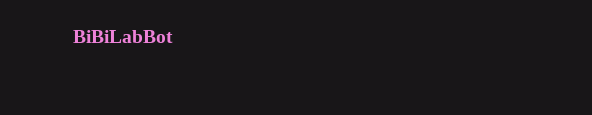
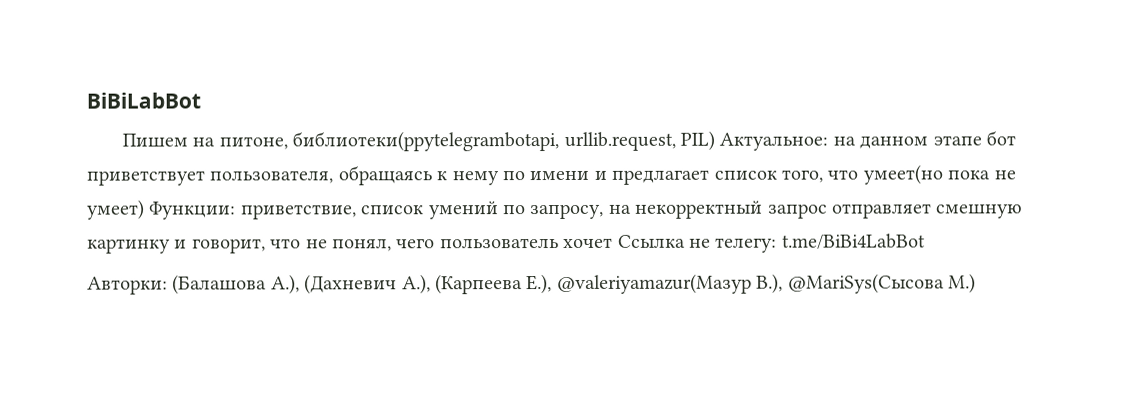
+ Пишем на питоне, библиотеки(ppytelegrambotapi, urllib.request, PIL) Актуальное: на данном этапе бот приветствует пользователя, обращаясь к нему по имени и предлагает список того, что умеет(но пока не умеет) Функции: приветствие, список умений по запросу, на некорректный запрос отправляет смешную картинку и говорит, что не понял, чего пользователь хочет Ссылка не телегу: t.me/BiBi4LabBot
+ Авторки: (Балашова А.), (Дахневич А.), (Карпеева Е.), @valeriyamazur(Мазур В.), @MariSys(Сысова М.)

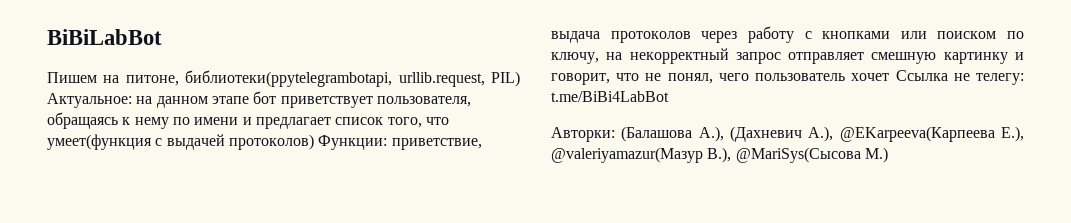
- Пишем на питоне, библиотеки(ppytelegrambotapi, urllib.request, PIL) Актуальное: на данном этапе бот приветствует пользователя, обращаясь к нему по имени и предлагает список того, что умеет(но пока не умеет) Функции: приветствие, список умений по запросу, на некорректный запрос отправляет смешную картинку и говорит, что не понял, чего пользователь хочет Ссылка не телегу: t.me/BiBi4LabBot
+ Пишем на питоне, библиотеки(ppytelegrambotapi, urllib.request, PIL) Актуальное: на данном этапе бот приветствует пользователя, обращаясь к нему по имени и предлагает список того, что умеет(функция с выдачей протоколов) Функции: приветствие, выдача протоколов через работу с кнопками или поиском по ключу, на некорректный запрос отправляет смешную картинку и говорит, что не понял, чего пользователь хочет Ссылка не телегу: t.me/BiBi4LabBot
- Авторки: (Балашова А.), (Дахневич А.), (Карпеева Е.), @valeriyamazur(Мазур В.), @MariSys(Сысова М.)
+ Авторки: (Балашова А.), (Дахневич А.), @EKarpeeva(Карпеева Е.), @valeriyamazur(Мазур В.), @MariSys(Сысова М.)

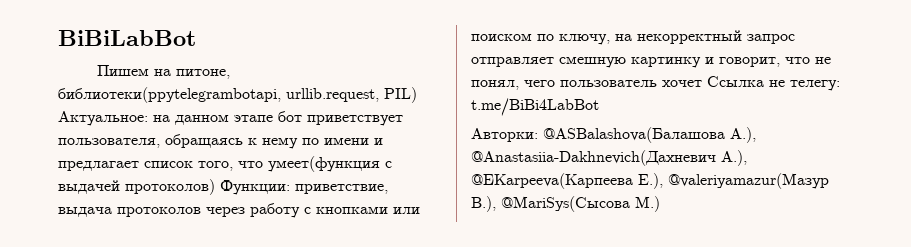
- Авторки: (Балашова А.), (Дахневич А.), @EKarpeeva(Карпеева Е.), @valeriyamazur(Мазур В.), @MariSys(Сысова М.)
+ Авторки: @ASBalashova(Балашова А.), @Anastasiia-Dakhnevich(Дахневич А.), @EKarpeeva(Карпеева Е.), @valeriyamazur(Мазур В.), @MariSys(Сысова М.)

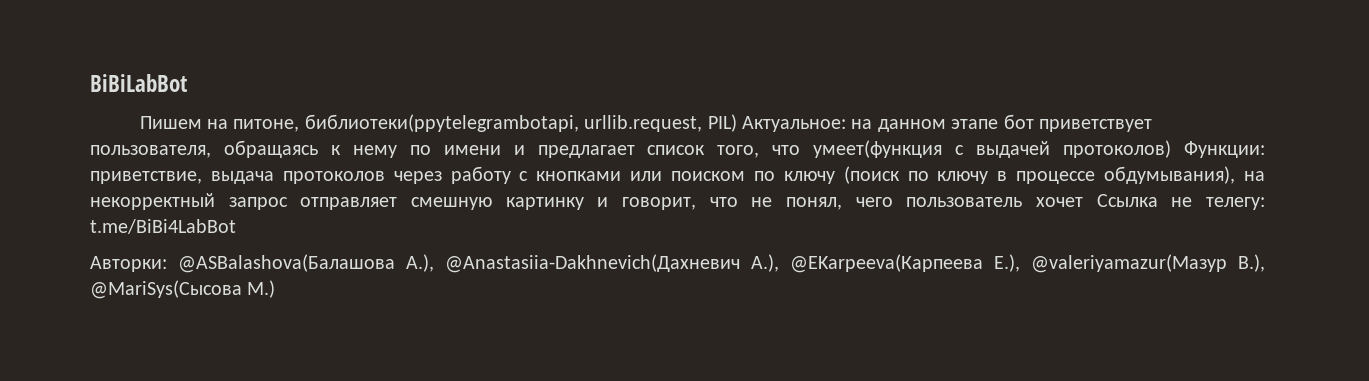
- Пишем на питоне, библиотеки(ppytelegrambotapi, urllib.request, PIL) Актуальное: на данном этапе бот приветствует пользователя, обращаясь к нему по имени и предлагает список того, что умеет(функция с выдачей протоколов) Функции: приветствие, выдача протоколов через работу с кнопками или поиском по ключу, на некорректный запрос отправляет смешную картинку и говорит, что не понял, чего пользователь хочет Ссылка не телегу: t.me/BiBi4LabBot
+ Пишем на питоне, библиотеки(ppytelegrambotapi, urllib.request, PIL) Актуальное: на данном этапе бот приветствует пользователя, обращаясь к нему по имени и предлагает список того, что умеет(функция с выдачей протоколов) Функции: приветствие, выдача протоколов через работу с кнопками или поиском по ключу (поиск по ключу в процессе обдумывания), на некорректный запрос отправляет смешную картинку и говорит, что не понял, чего пользователь хочет Ссылка не телегу: t.me/BiBi4LabBot

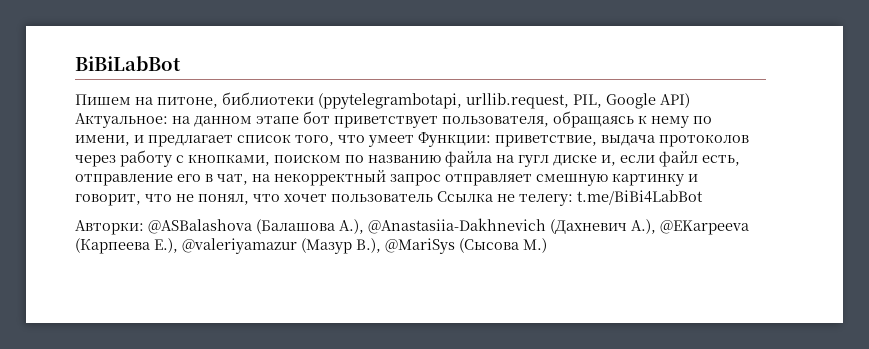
- Пишем на питоне, библиотеки(ppytelegrambotapi, urllib.request, PIL) Актуальное: на данном этапе бот приветствует пользователя, обращаясь к нему по имени и предлагает список того, что умеет(функция с выдачей протоколов) Функции: приветствие, выдача протоколов через работу с кнопками или поиском по ключу (поиск по ключу в процессе обдумывания), на некорректный запрос отправляет смешную картинку и говорит, что не понял, чего пользователь хочет Ссылка не телегу: t.me/BiBi4LabBot
+ Пишем на питоне, библиотеки (ppytelegrambotapi, urllib.request, PIL, Google API) Актуальное: на данном этапе бот приветствует пользователя, обращаясь к нему по имени, и предлагает список того, что умеет Функции: приветствие, выдача протоколов через работу с кнопками, поиском по названию файла на гугл диске и, если файл есть, отправление его в чат, на некорректный запрос отправляет смешную картинку и говорит, что не понял, что хочет пользователь Ссылка не телегу: t.me/BiBi4LabBot
- Авторки: @ASBalashova(Балашова А.), @Anastasiia-Dakhnevich(Дахневич А.), @EKarpeeva(Карпеева Е.), @valeriyamazur(Мазур В.), @MariSys(Сысова М.)
+ Авторки: @ASBalashova (Балашова А.), @Anastasiia-Dakhnevich (Дахневич А.), @EKarpeeva (Карпеева Е.), @valeriyamazur (Мазур В.), @MariSys (Сысова М.)

